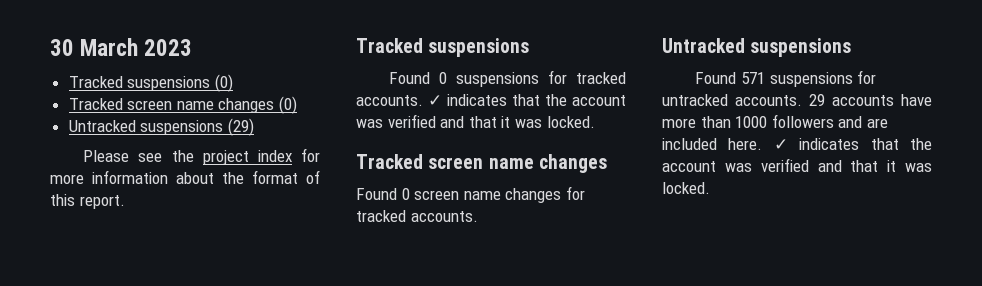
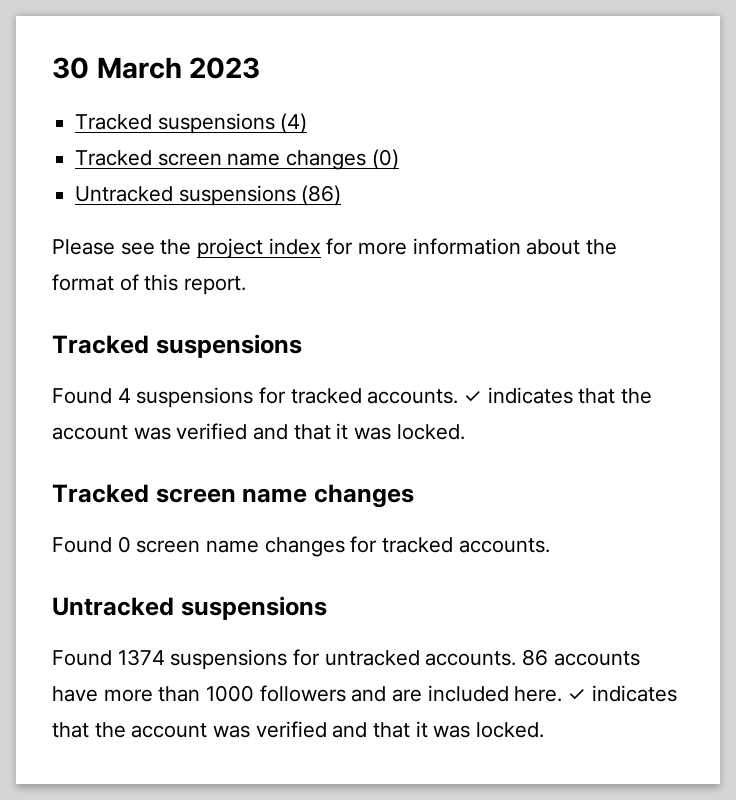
- Tracked suspensions (0)
+ Tracked suspensions (4)
- Untracked suspensions (29)
+ Untracked suspensions (86)
- Found 0 suspensions for tracked accounts.
+ Found 4 suspensions for tracked accounts.
- Found 571 suspensions for untracked accounts.
+ Found 1374 suspensions for untracked accounts.
- 29 accounts have more than 1000 followers and are included here.
+ 86 accounts have more than 1000 followers and are included here.

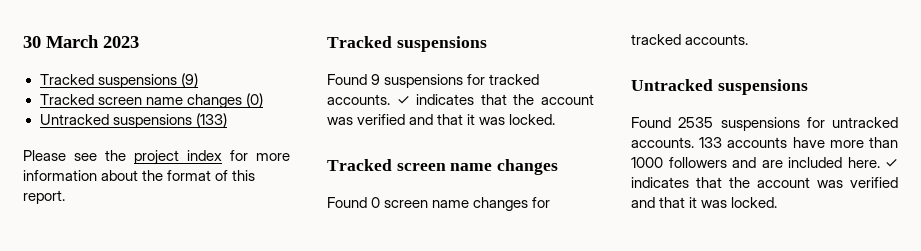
- Tracked suspensions (4)
+ Tracked suspensions (9)
- Untracked suspensions (86)
+ Untracked suspensions (133)
- Found 4 suspensions for tracked accounts.
+ Found 9 suspensions for tracked accounts.
- Found 1374 suspensions for untracked accounts.
+ Found 2535 suspensions for untracked accounts.
- 86 accounts have more than 1000 followers and are included here.
+ 133 accounts have more than 1000 followers and are included here.

